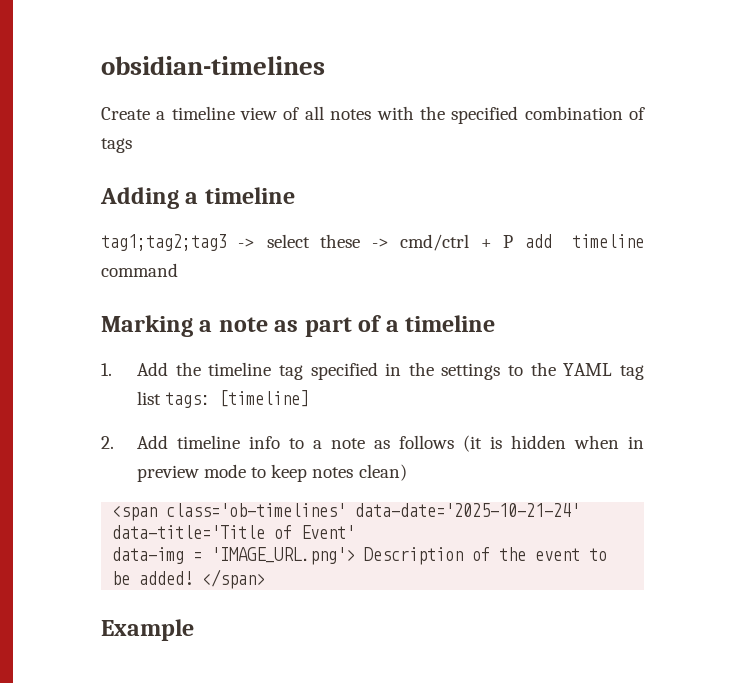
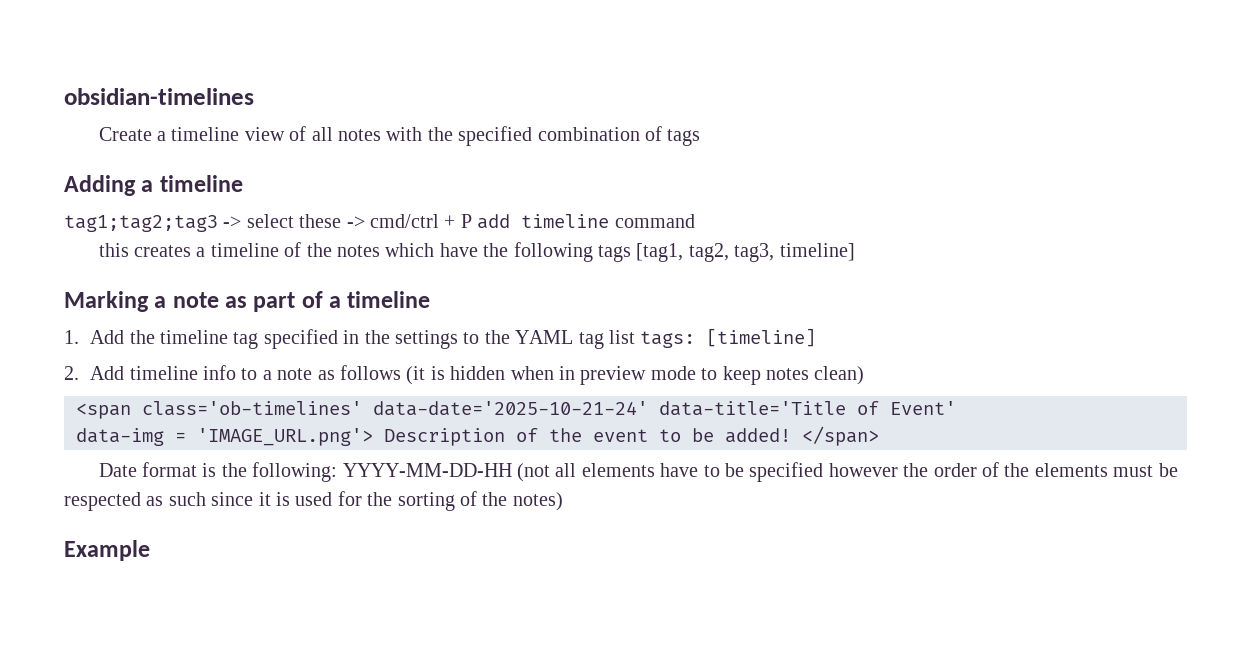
+ this creates a timeline of the notes which have the following tags [tag1, tag2, tag3, timeline]
+ Date format is the following: YYYY-MM-DD-HH (not all elements have to be specified however the order of the elements must be respected as such since it is used for the sorting of the notes)

